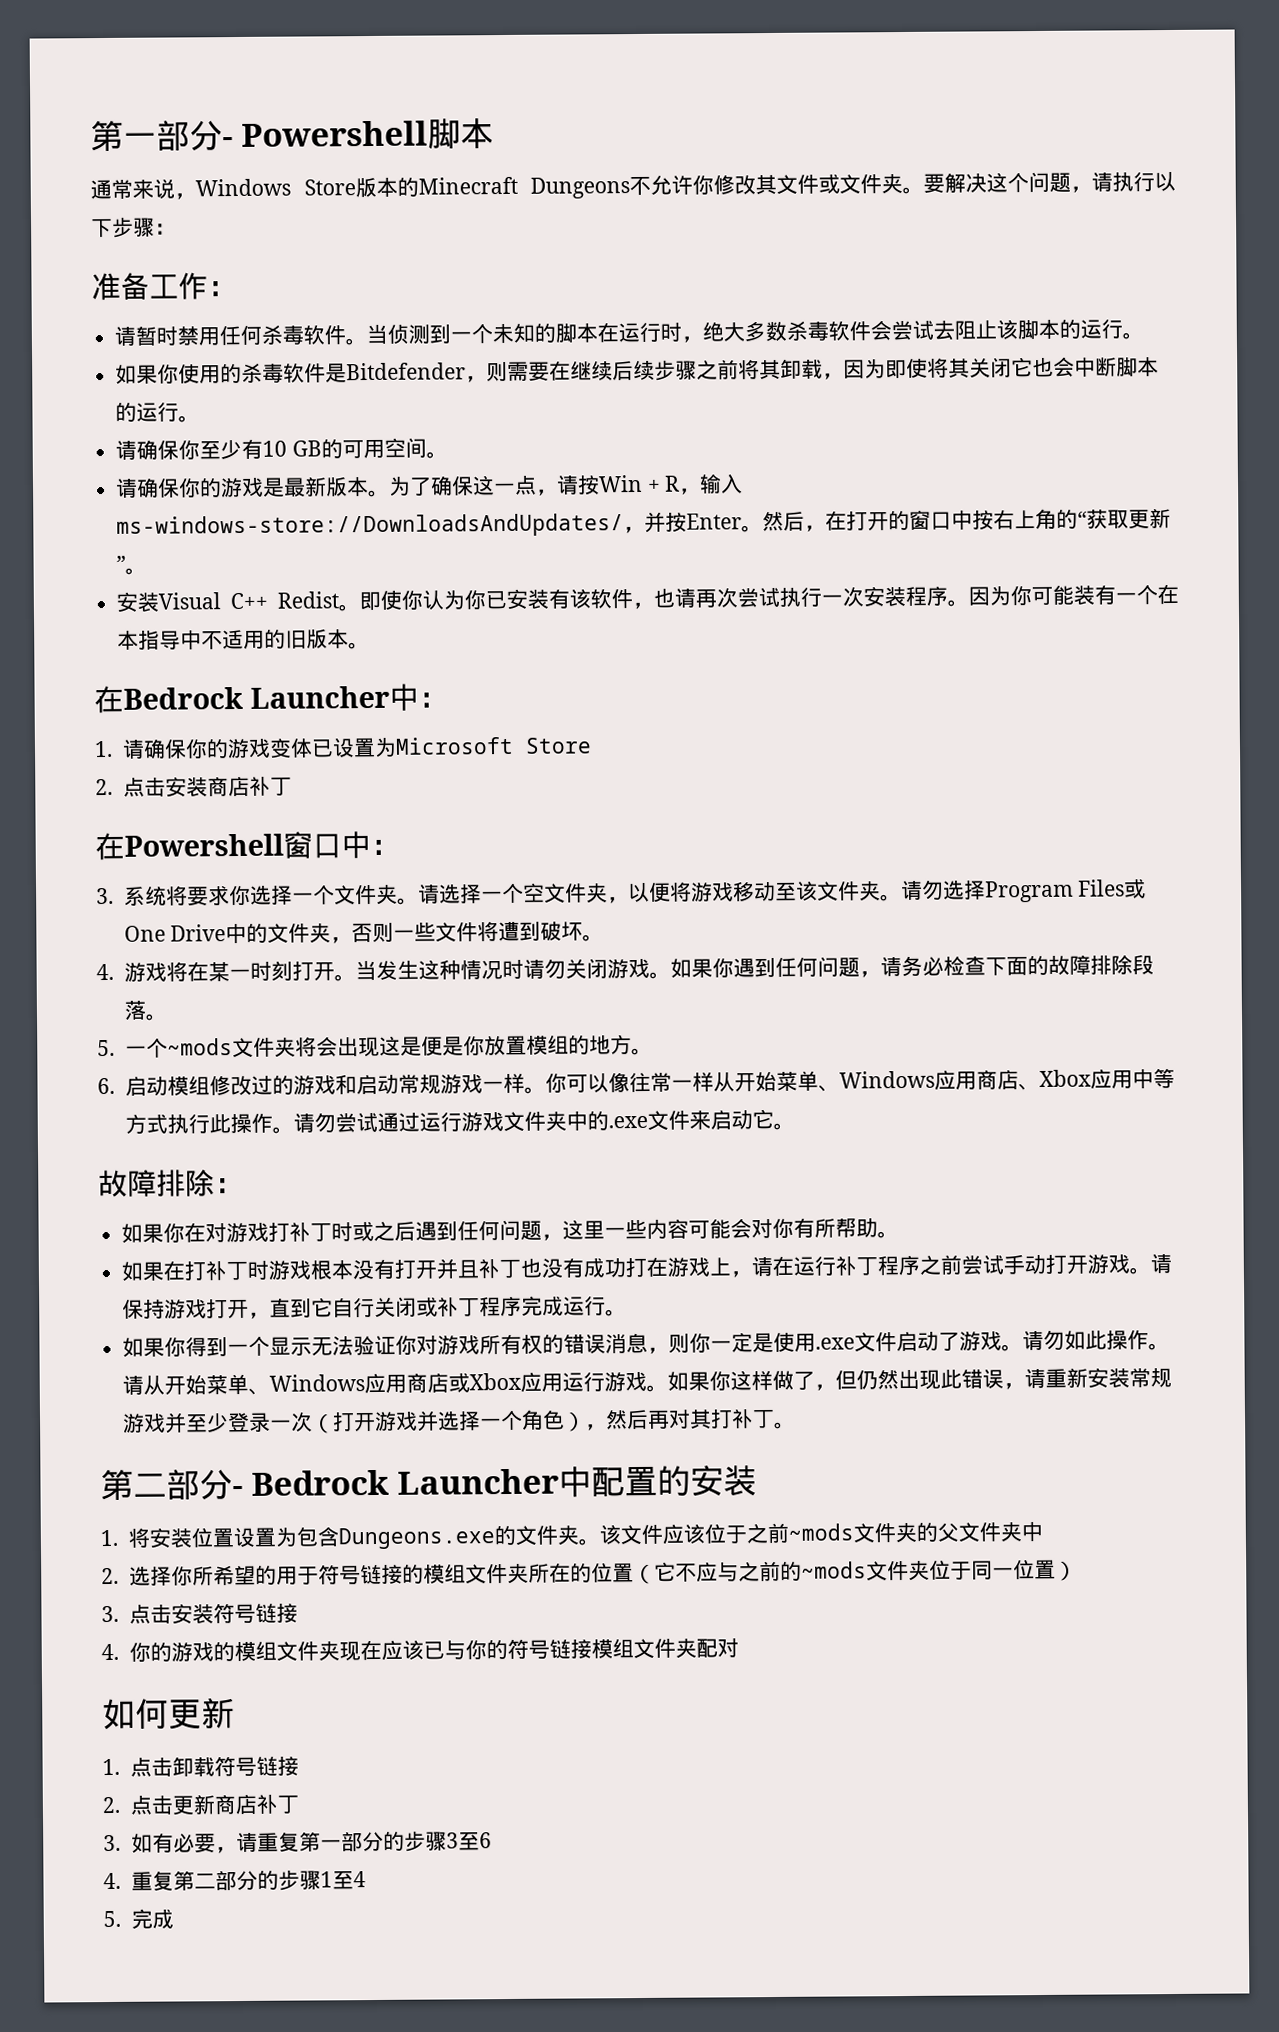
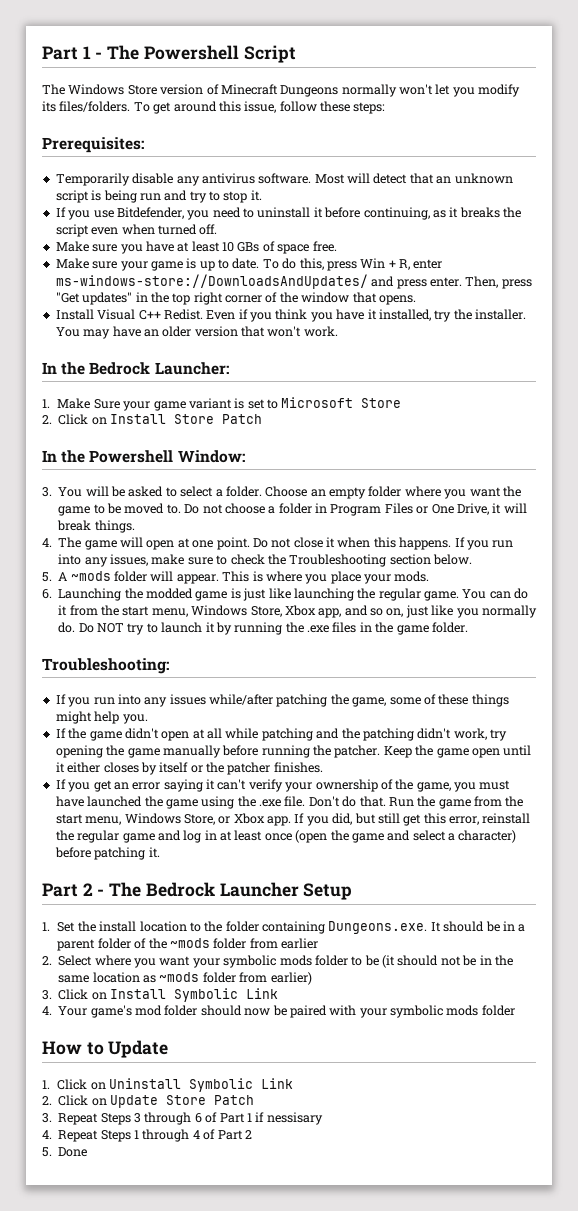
- 第一部分- Powershell脚本
- 通常来说，Windows Store版本的Minecraft Dungeons不允许你修改其文件或文件夹。要解决这个问题，请执行以下步骤：
- 准备工作：
- 请暂时禁用任何杀毒软件。当侦测到一个未知的脚本在运行时，绝大多数杀毒软件会尝试去阻止该脚本的运行。
- 如果你使用的杀毒软件是Bitdefender，则需要在继续后续步骤之前将其卸载，因为即使将其关闭它也会中断脚本的运行。
- 请确保你至少有10 GB的可用空间。
- 请确保你的游戏是最新版本。为了确保这一点，请按Win + R，输入ms-windows-store://DownloadsAndUpdates/，并按Enter。然后，在打开的窗口中按右上角的“获取更新”。
- 安装Visual C++ Redist。即使你认为你已安装有该软件，也请再次尝试执行一次安装程序。因为你可能装有一个在本指导中不适用的旧版本。
- 在Bedrock Launcher中：
- 1.请确保你的游戏变体已设置为Microsoft Store
- 2.点击安装商店补丁
- 在Powershell窗口中：
- 3.系统将要求你选择一个文件夹。请选择一个空文件夹，以便将游戏移动至该文件夹。请勿选择Program Files或One Drive中的文件夹，否则一些文件将遭到破坏。
- 4.游戏将在某一时刻打开。当发生这种情况时请勿关闭游戏。如果你遇到任何问题，请务必检查下面的故障排除段落。
- 5.一个~mods文件夹将会出现这是便是你放置模组的地方。
- 6.启动模组修改过的游戏和启动常规游戏一样。你可以像往常一样从开始菜单、Windows应用商店、Xbox应用中等方式执行此操作。请勿尝试通过运行游戏文件夹中的.exe文件来启动它。
- 故障排除：
- 如果你在对游戏打补丁时或之后遇到任何问题，这里一些内容可能会对你有所帮助。
- 如果在打补丁时游戏根本没有打开并且补丁也没有成功打在游戏上，请在运行补丁程序之前尝试手动打开游戏。请保持游戏打开，直到它自行关闭或补丁程序完成运行。
- 如果你得到一个显示无法验证你对游戏所有权的错误消息，则你一定是使用.exe文件启动了游戏。请勿如此操作。请从开始菜单、Windows应用商店或Xbox应用运行游戏。如果你这样做了，但仍然出现此错误，请重新安装常规游戏并至少登录一次（打开游戏并选择一个角色），然后再对其打补丁。
- 第二部分- Bedrock Launcher中配置的安装
- 1.将安装位置设置为包含Dungeons.exe的文件夹。该文件应该位于之前~mods文件夹的父文件夹中
- 2.选择你所希望的用于符号链接的模组文件夹所在的位置（它不应与之前的~mods文件夹位于同一位置）
- 3.点击安装符号链接
- 4.你的游戏的模组文件夹现在应该已与你的符号链接模组文件夹配对
- 如何更新
- 1.点击卸载符号链接
- 2.点击更新商店补丁
- 3.如有必要，请重复第一部分的步骤3至6
- 4.重复第二部分的步骤1至4
- 5.完成
+ Part 1 - The Powershell Script
+ The Windows Store version of Minecraft Dungeons normally won't let you modify its files/folders. To get around this issue, follow these steps:
+ Prerequisites:
+ Temporarily disable any antivirus software. Most will detect that an unknown script is being run and try to stop it.
+ If you use Bitdefender, you need to uninstall it before continuing, as it breaks the script even when turned off.
+ Make sure you have at least 10 GBs of space free.
+ Make sure your game is up to date. To do this, press Win + R, enter ms-windows-store://DownloadsAndUpdates/ and press enter. Then, press "Get updates" in the top right corner of the window that opens.
+ Install Visual C++ Redist. Even if you think you have it installed, try the installer. You may have an older version that won't work.
+ In the Bedrock Launcher:
+ 1. Make Sure your game variant is set to Microsoft Store
+ 2. Click on Install Store Patch
+ In the Powershell Window:
+ 3. You will be asked to select a folder. Choose an empty folder where you want the game to be moved to. Do not choose a folder in Program Files or One Drive, it will break things.
+ 4. The game will open at one point. Do not close it when this happens. If you run into any issues, make sure to check the Troubleshooting section below.
+ 5. A ~mods folder will appear. This is where you place your mods.
+ 6. Launching the modded game is just like launching the regular game. You can do it from the start menu, Windows Store, Xbox app, and so on, just like you normally do. Do NOT try to launch it by running the .exe files in the game folder.
+ Troubleshooting:
+ If you run into any issues while/after patching the game, some of these things might help you.
+ If the game didn't open at all while patching and the patching didn't work, try opening the game manually before running the patcher. Keep the game open until it either closes by itself or the patcher finishes.
+ If you get an error saying it can't verify your ownership of the game, you must have launched the game using the .exe file. Don't do that. Run the game from the start menu, Windows Store, or Xbox app. If you did, but still get this error, reinstall the regular game and log in at least once (open the game and select a character) before patching it.
+ Part 2 - The Bedrock Launcher Setup
+ 1. Set the install location to the folder containing Dungeons.exe. It should be in a parent folder of the ~mods folder from earlier
+ 2. Select where you want your symbolic mods folder to be (it should not be in the same location as ~mods folder from earlier)
+ 3. Click on Install Symbolic Link
+ 4. Your game's mod folder should now be paired with your symbolic mods folder
+ How to Update
+ 1. Click on Uninstall Symbolic Link
+ 2. Click on Update Store Patch
+ 3. Repeat Steps 3 through 6 of Part 1 if nessisary
+ 4. Repeat Steps 1 through 4 of Part 2
+ 5. Done

